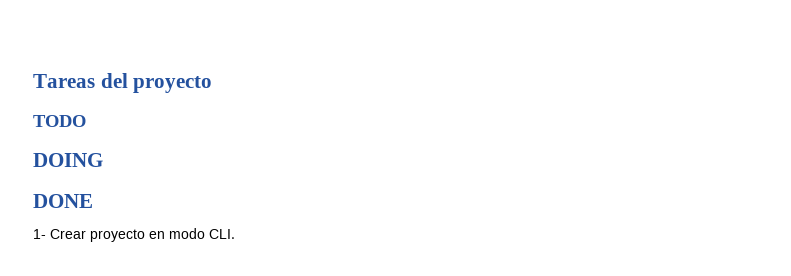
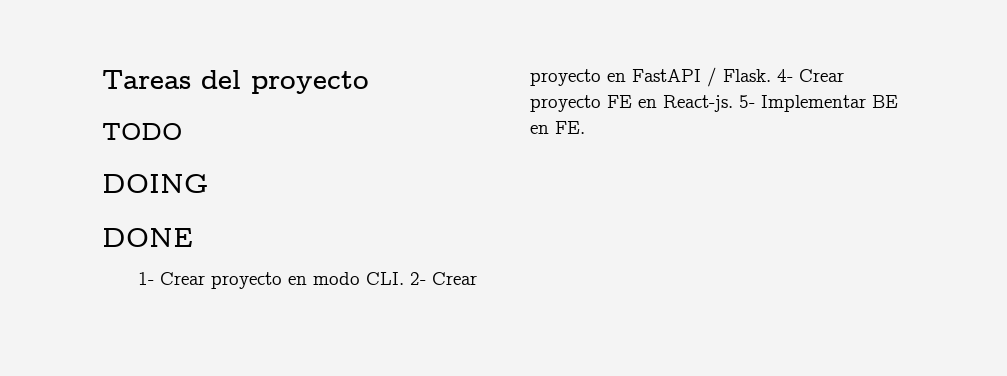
- 1- Crear proyecto en modo CLI.
+ 1- Crear proyecto en modo CLI. 2- Crear proyecto en FastAPI / Flask. 4- Crear proyecto FE en React-js. 5- Implementar BE en FE.

